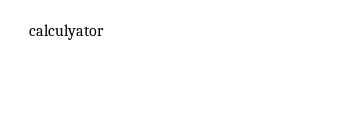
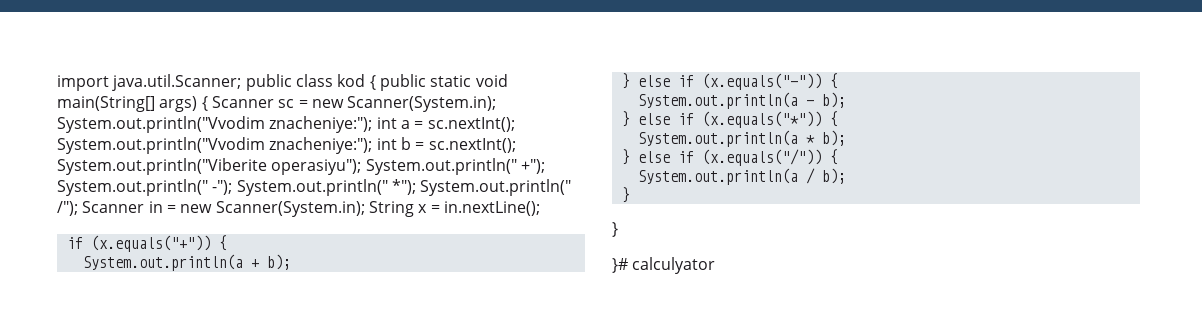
- calculyator
+ import java.util.Scanner; public class kod { public static void main(String[] args) { Scanner sc = new Scanner(System.in); System.out.println("Vvodim znacheniye:"); int a = sc.nextInt(); System.out.println("Vvodim znacheniye:"); int b = sc.nextInt(); System.out.println("Viberite operasiyu"); System.out.println(" +"); System.out.println(" -"); System.out.println(" *"); System.out.println(" /"); Scanner in = new Scanner(System.in); String x = in.nextLine();
+ if (x.equals("+")) {
+ System.out.println(a + b);
+ } else if (x.equals("-")) {
+ System.out.println(a - b);
+ } else if (x.equals("*")) {
+ System.out.println(a * b);
+ } else if (x.equals("/")) {
+ System.out.println(a / b);
+ }
+ }
+ }# calculyator

